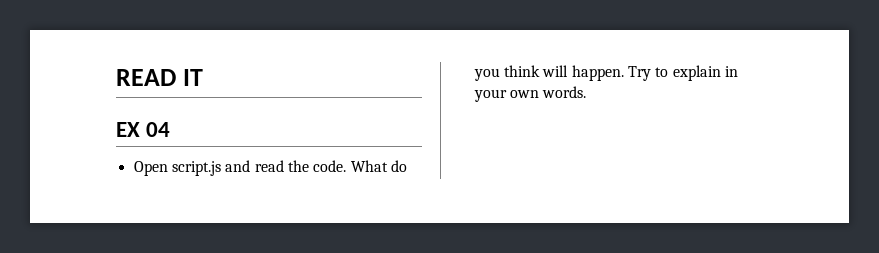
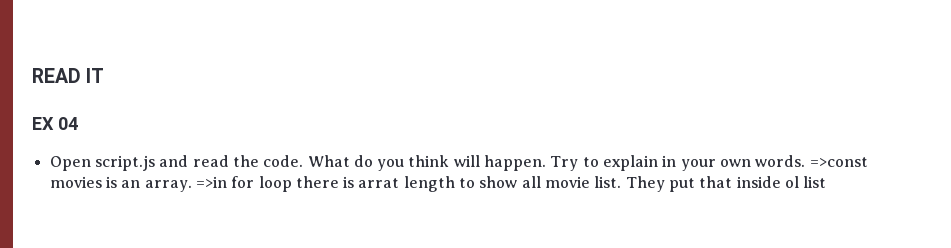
+ =>const movies is an array. =>in for loop there is arrat length to show all movie list. They put that inside ol list

